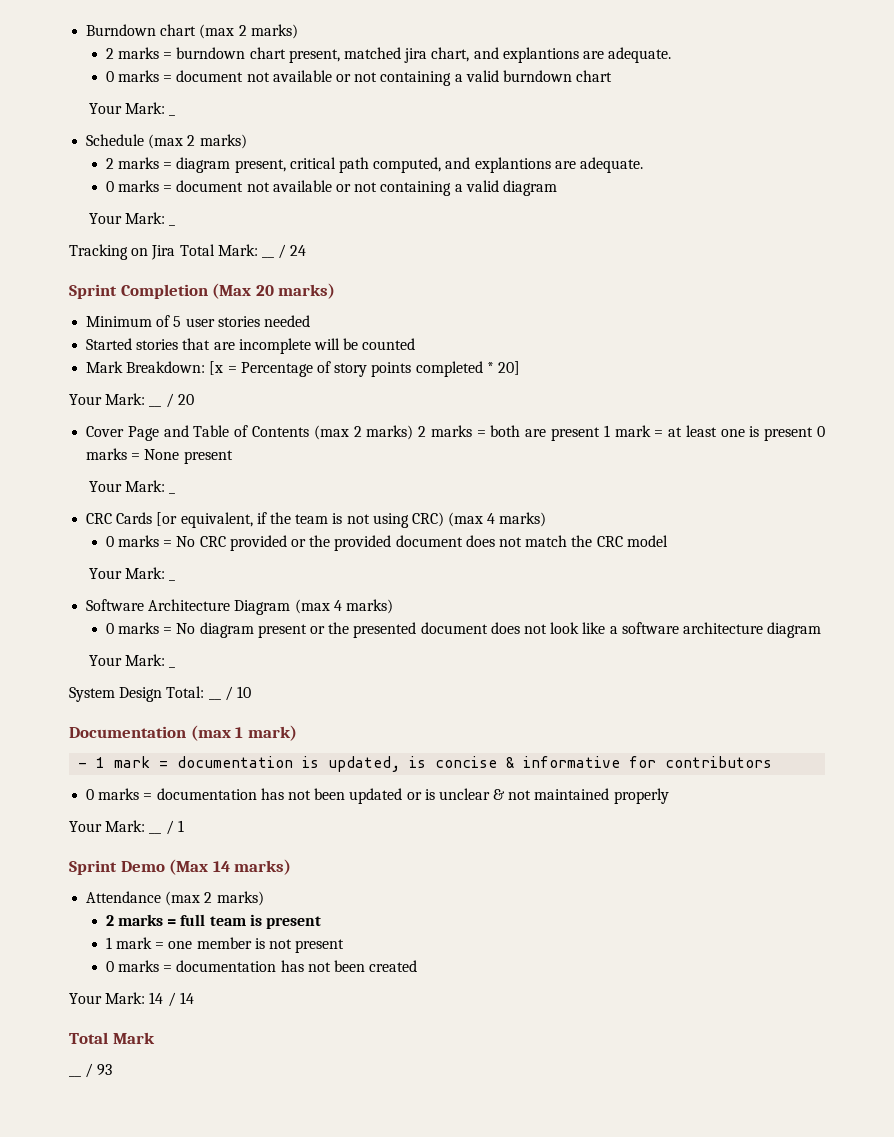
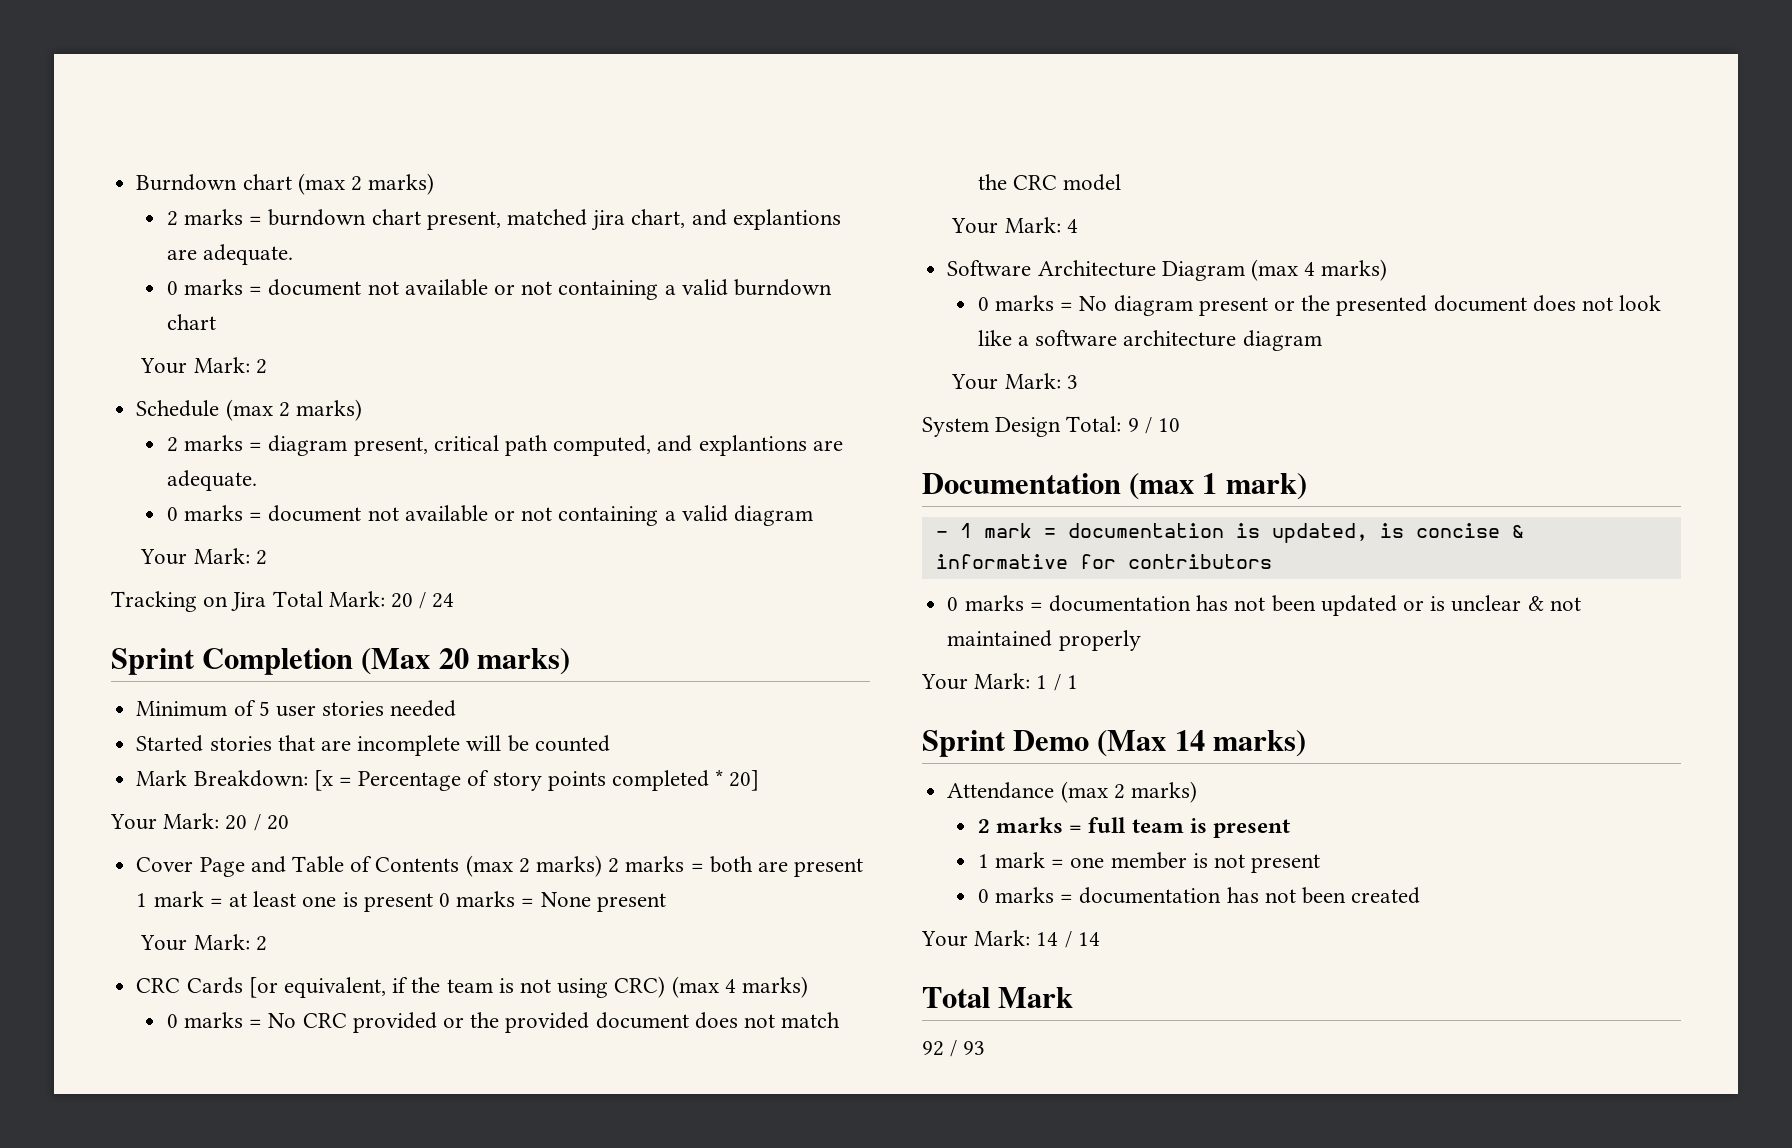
  0 marks = document not available or not containing a valid burndown chart
- Your Mark: _
+ Your Mark: 2
  0 marks = document not available or not containing a valid diagram
- Your Mark: _
+ Your Mark: 2
- Tracking on Jira Total Mark: __ / 24
+ Tracking on Jira Total Mark: 20 / 24
- Your Mark: __ / 20
+ Your Mark: 20 / 20
  Cover Page and Table of Contents (max 2 marks) 2 marks = both are present 1 mark = at least one is present 0 marks = None present
- Your Mark: _
+ Your Mark: 2
  0 marks = No CRC provided or the provided document does not match the CRC model
- Your Mark: _
+ Your Mark: 4
  0 marks = No diagram present or the presented document does not look like a software architecture diagram
- Your Mark: _
+ Your Mark: 3
- System Design Total: __ / 10
+ System Design Total: 9 / 10
- Your Mark: __ / 1
+ Your Mark: 1 / 1
- __ / 93
+ 92 / 93

